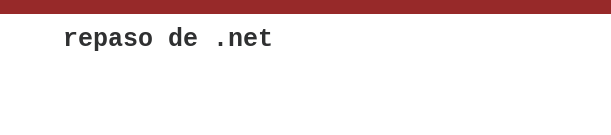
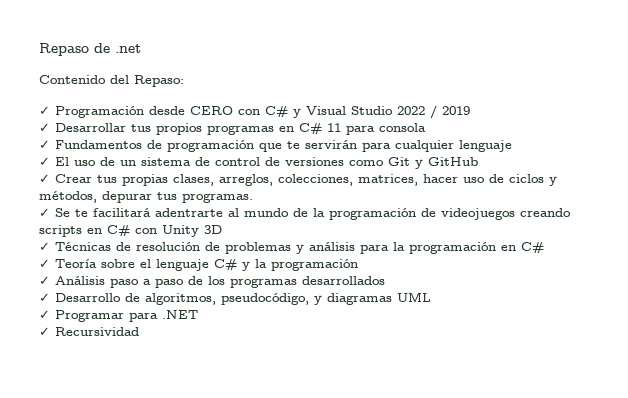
- repaso de .net
+ Repaso de .net
+ Contenido del Repaso:
+ ✓ Programación desde CERO con C# y Visual Studio 2022 / 2019
+ ✓ Desarrollar tus propios programas en C# 11 para consola
+ ✓ Fundamentos de programación que te servirán para cualquier lenguaje
+ ✓ El uso de un sistema de control de versiones como Git y GitHub
+ ✓ Crear tus propias clases, arreglos, colecciones, matrices, hacer uso de ciclos y métodos, depurar tus programas.
+ ✓ Se te facilitará adentrarte al mundo de la programación de videojuegos creando scripts en C# con Unity 3D
+ ✓ Técnicas de resolución de problemas y análisis para la programación en C#
+ ✓ Teoría sobre el lenguaje C# y la programación
+ ✓ Análisis paso a paso de los programas desarrollados
+ ✓ Desarrollo de algoritmos, pseudocódigo, y diagramas UML
+ ✓ Programar para .NET
+ ✓ Recursividad

